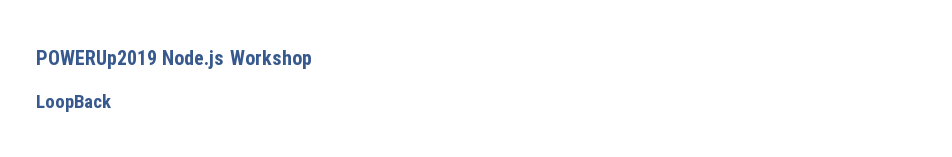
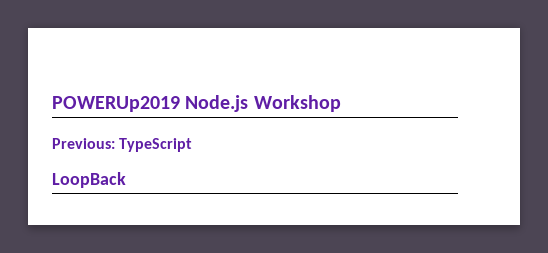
+ Previous: TypeScript

